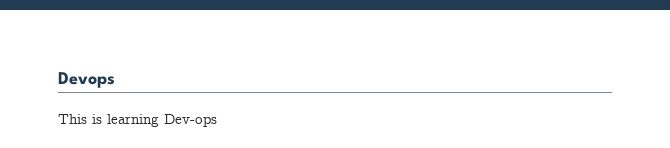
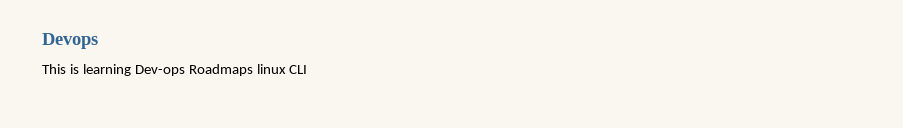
- This is learning Dev-ops
+ This is learning Dev-ops Roadmaps linux CLI

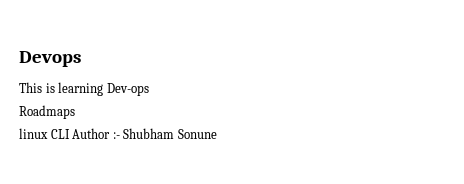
- This is learning Dev-ops Roadmaps linux CLI
+ This is learning Dev-ops
+ Roadmaps
+ linux CLI Author :- Shubham Sonune

